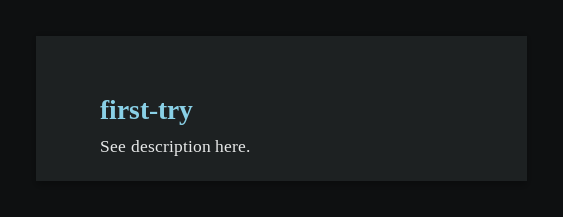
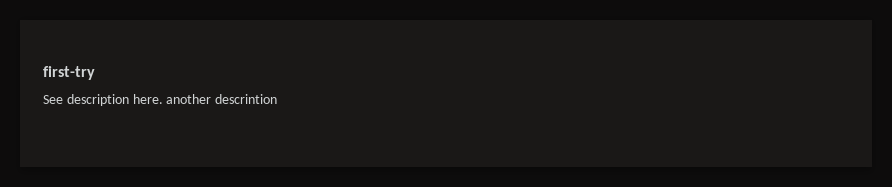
- See description here.
+ See description here. another descrintion

